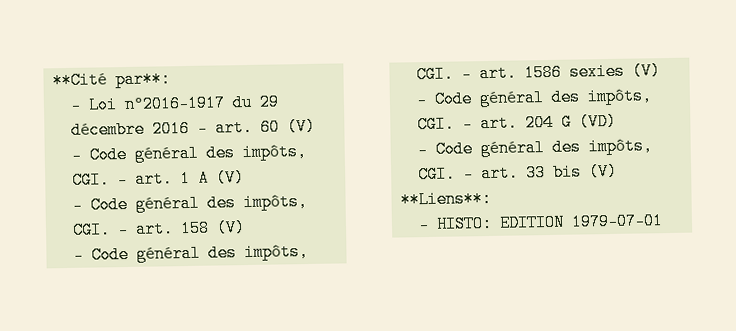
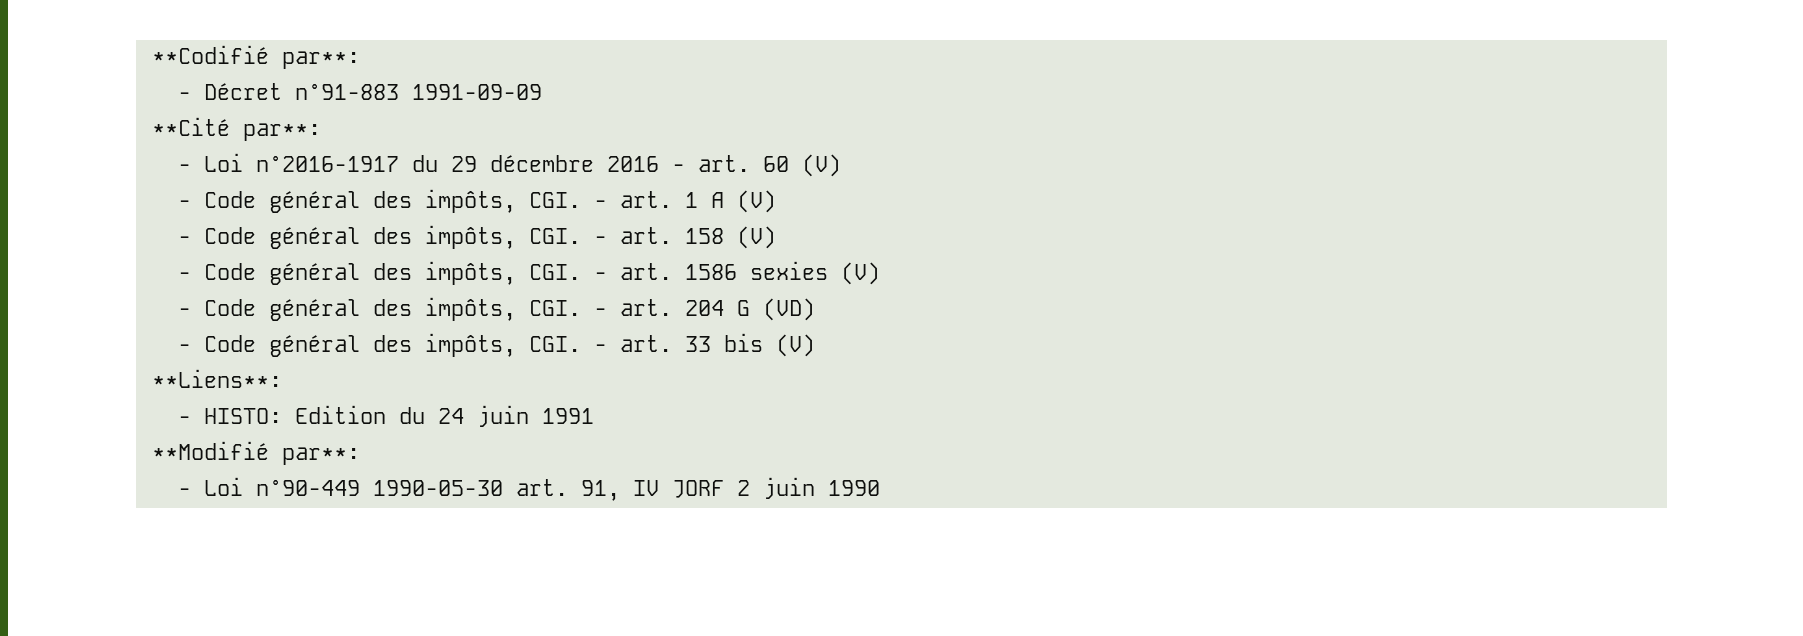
+ **Codifié par**:
+ - Décret n°91-883 1991-09-09
- - HISTO: EDITION 1979-07-01
+ - HISTO: Edition du 24 juin 1991
+ **Modifié par**:
+ - Loi n°90-449 1990-05-30 art. 91, IV JORF 2 juin 1990

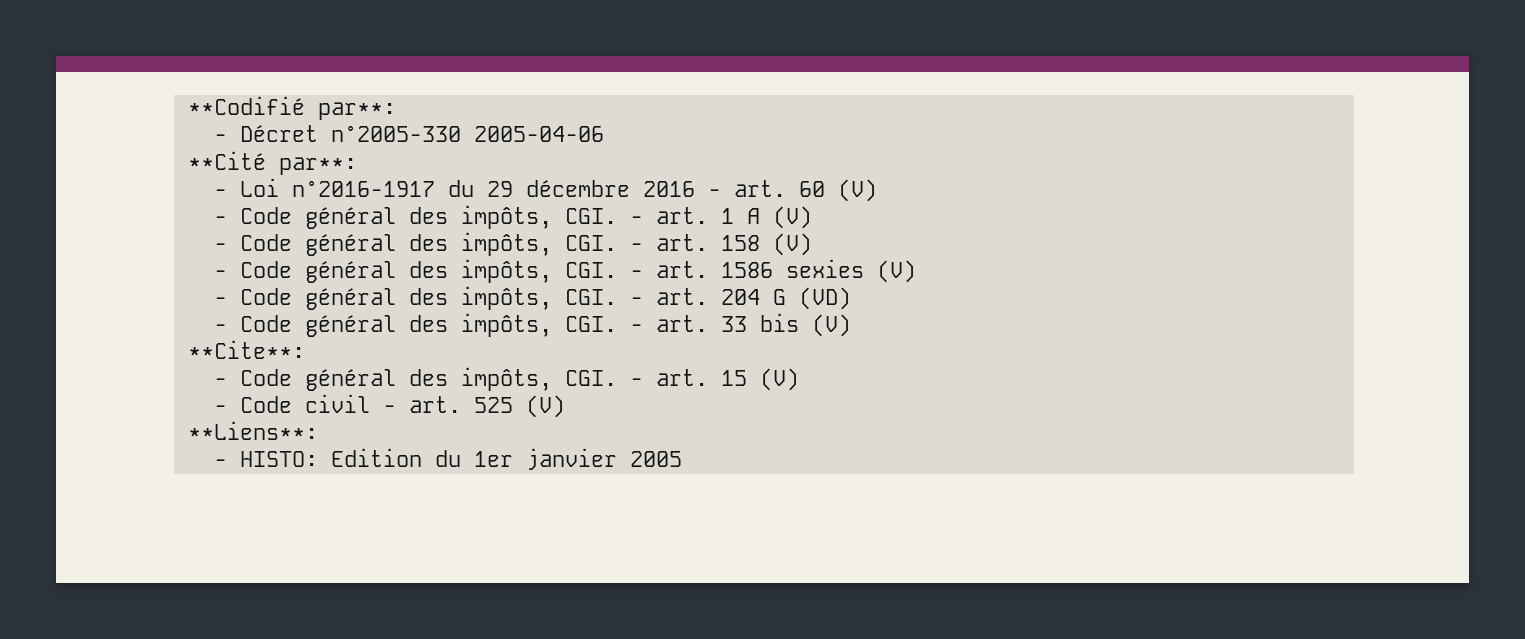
- - Décret n°91-883 1991-09-09
+ - Décret n°2005-330 2005-04-06
+ **Cite**:
+ - Code général des impôts, CGI. - art. 15 (V)
+ - Code civil - art. 525 (V)
- - HISTO: Edition du 24 juin 1991
- **Modifié par**:
- - Loi n°90-449 1990-05-30 art. 91, IV JORF 2 juin 1990
+ - HISTO: Edition du 1er janvier 2005

